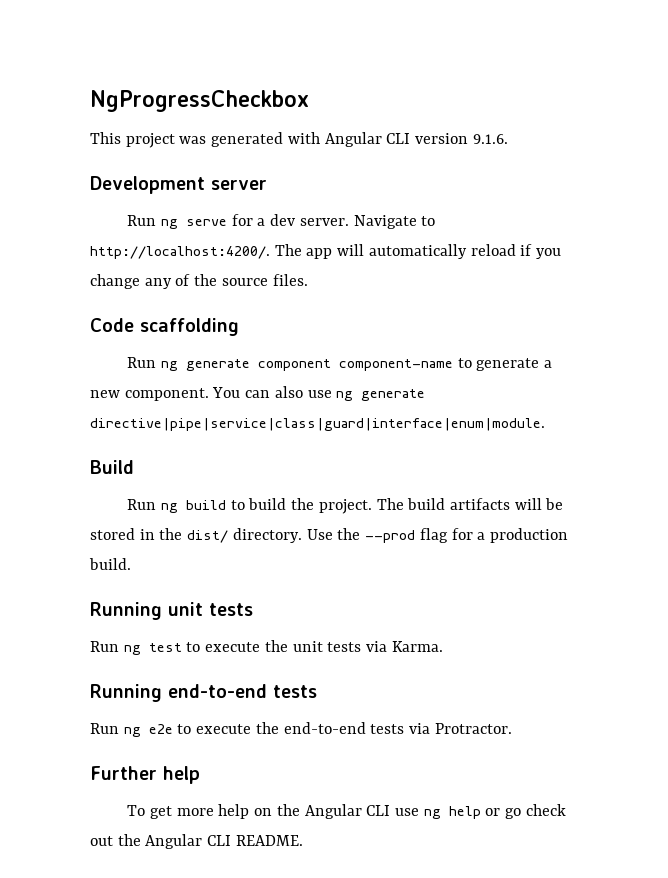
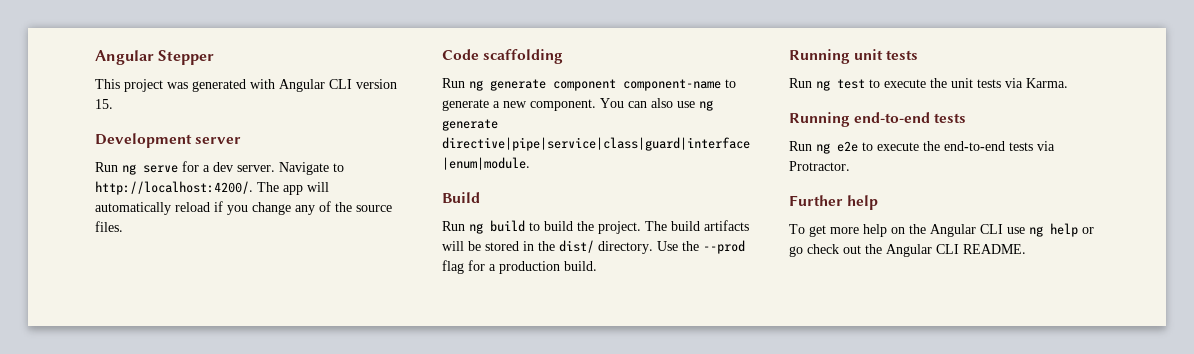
- NgProgressCheckbox
+ Angular Stepper
- This project was generated with Angular CLI version 9.1.6.
+ This project was generated with Angular CLI version 15.

